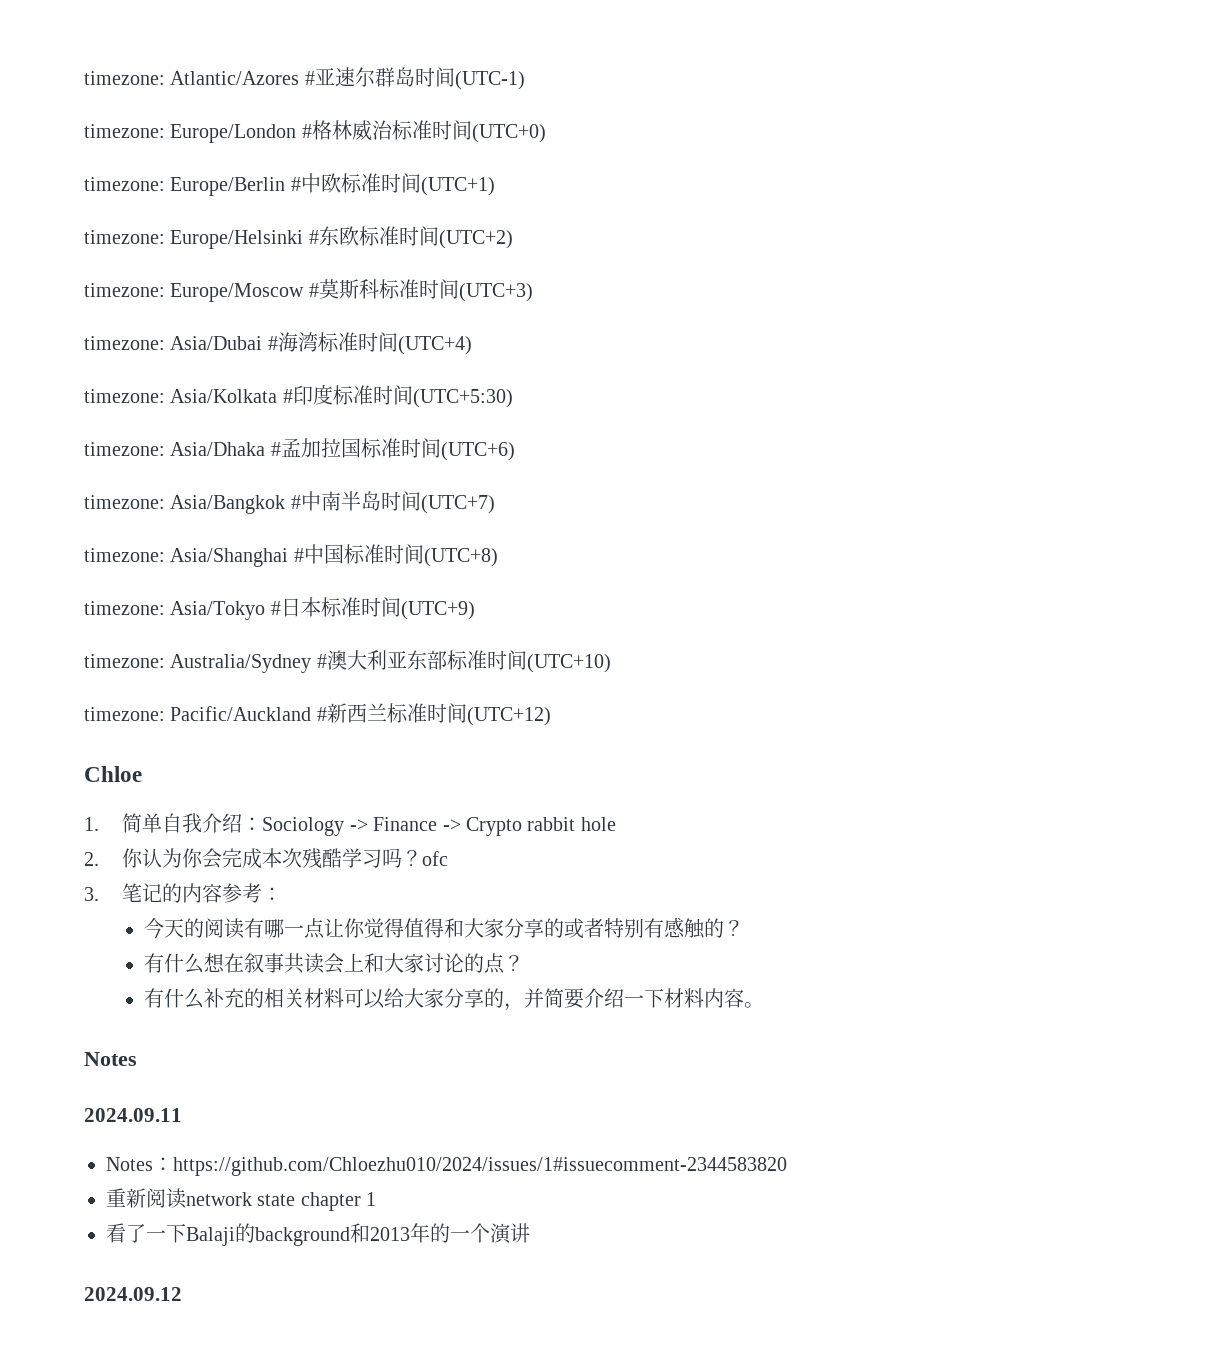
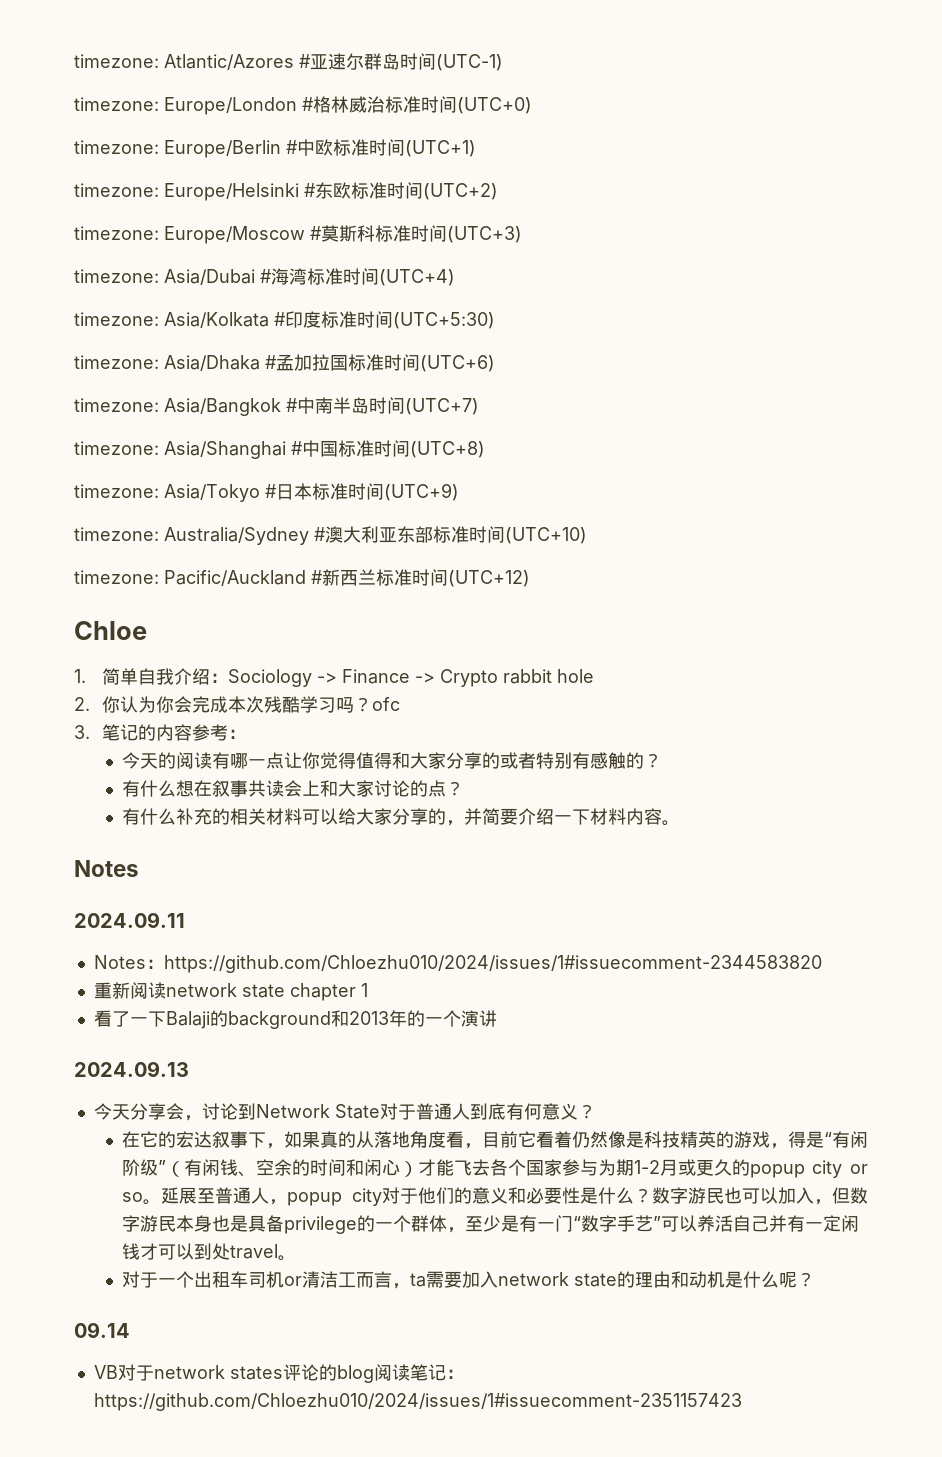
- 2024.09.12
+ 2024.09.13
+ 今天分享会，讨论到Network State对于普通人到底有何意义？
+ 在它的宏达叙事下，如果真的从落地角度看，目前它看着仍然像是科技精英的游戏，得是“有闲阶级”（有闲钱、空余的时间和闲心）才能飞去各个国家参与为期1-2月或更久的popup city or so。延展至普通人，popup city对于他们的意义和必要性是什么？数字游民也可以加入，但数字游民本身也是具备privilege的一个群体，至少是有一门“数字手艺”可以养活自己并有一定闲钱才可以到处travel。
+ 对于一个出租车司机or清洁工而言，ta需要加入network state的理由和动机是什么呢？
+ 09.14
+ VB对于network states评论的blog阅读笔记：https://github.com/Chloezhu010/2024/issues/1#issuecomment-2351157423

